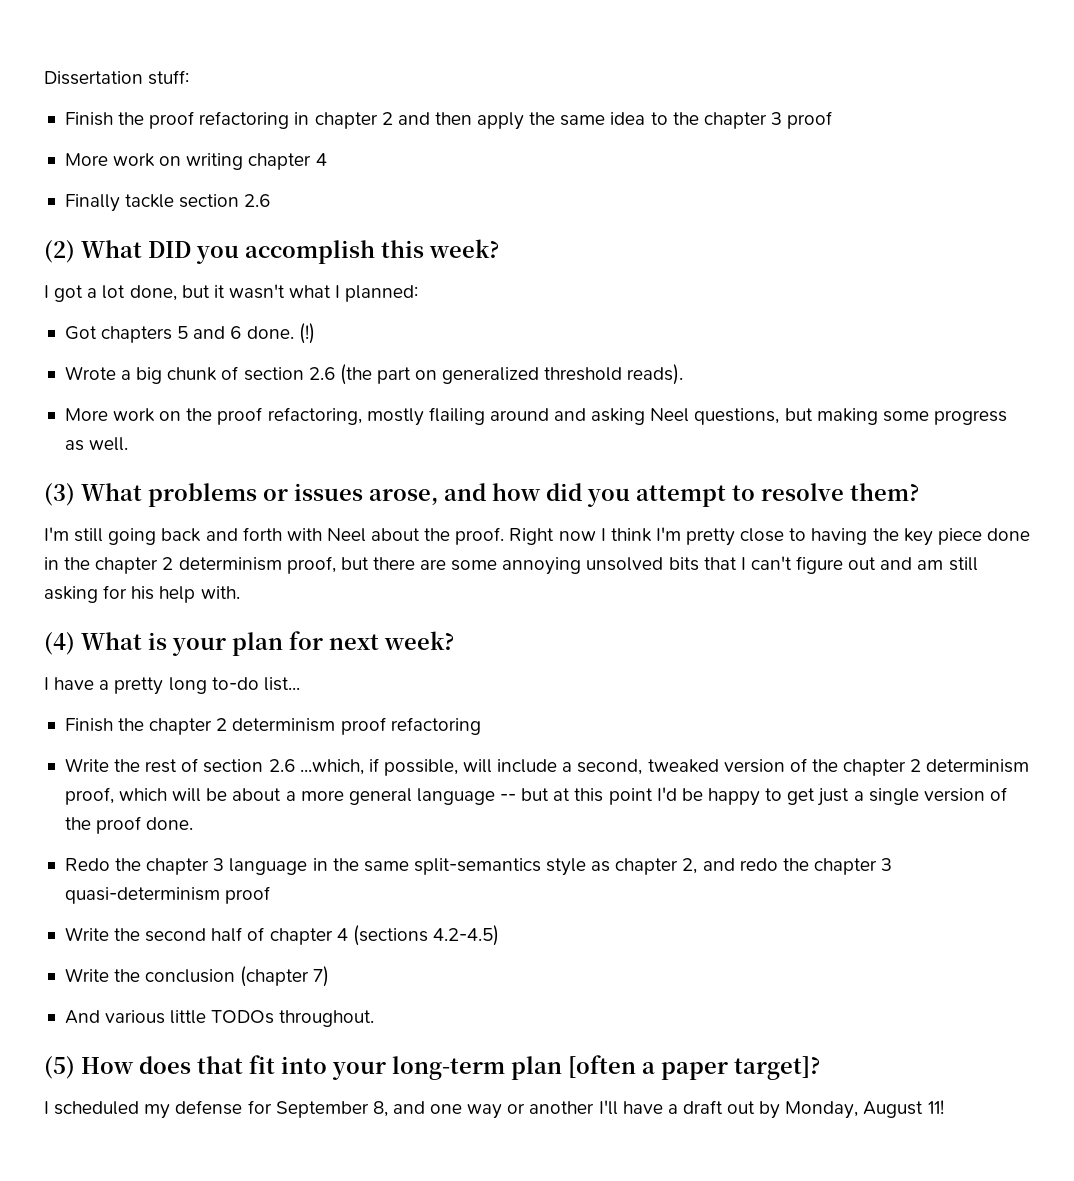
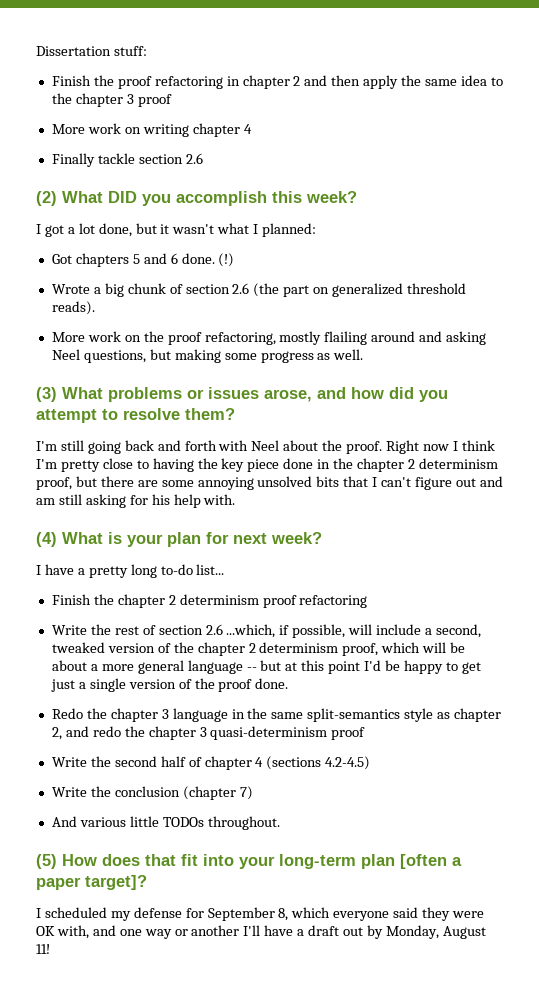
- I scheduled my defense for September 8, and one way or another I'll have a draft out by Monday, August 11!
+ I scheduled my defense for September 8, which everyone said they were OK with, and one way or another I'll have a draft out by Monday, August 11!

